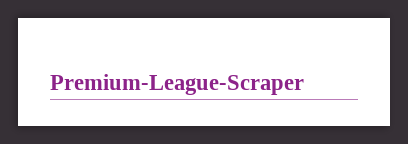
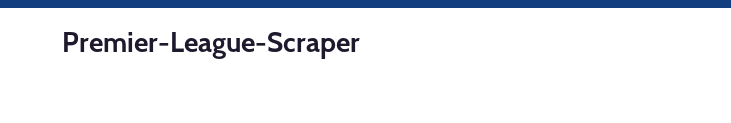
- Premium-League-Scraper
+ Premier-League-Scraper

